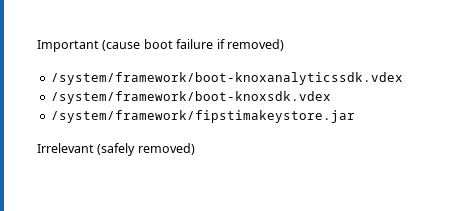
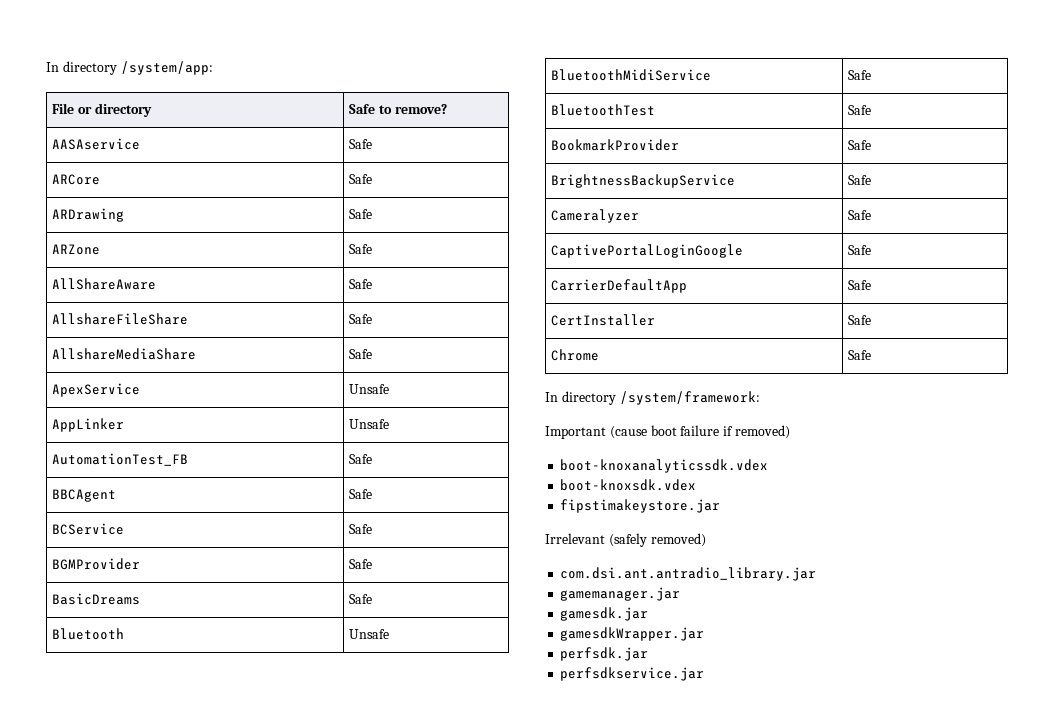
+ In directory /system/app:
+ File or directory | Safe to remove?
+ AASAservice | Safe
+ ARCore | Safe
+ ARDrawing | Safe
+ ARZone | Safe
+ AllShareAware | Safe
+ AllshareFileShare | Safe
+ AllshareMediaShare | Safe
+ ApexService | Unsafe
+ AppLinker | Unsafe
+ AutomationTest_FB | Safe
+ BBCAgent | Safe
+ BCService | Safe
+ BGMProvider | Safe
+ BasicDreams | Safe
+ Bluetooth | Unsafe
+ BluetoothMidiService | Safe
+ BluetoothTest | Safe
+ BookmarkProvider | Safe
+ BrightnessBackupService | Safe
+ Cameralyzer | Safe
+ CaptivePortalLoginGoogle | Safe
+ CarrierDefaultApp | Safe
+ CertInstaller | Safe
+ Chrome | Safe
+ In directory /system/framework:
- /system/framework/boot-knoxanalyticssdk.vdex
- /system/framework/boot-knoxsdk.vdex
- /system/framework/fipstimakeystore.jar
+ boot-knoxanalyticssdk.vdex
+ boot-knoxsdk.vdex
+ fipstimakeystore.jar
+ com.dsi.ant.antradio_library.jar
+ gamemanager.jar
+ gamesdk.jar
+ gamesdkWrapper.jar
+ perfsdk.jar
+ perfsdkservice.jar

